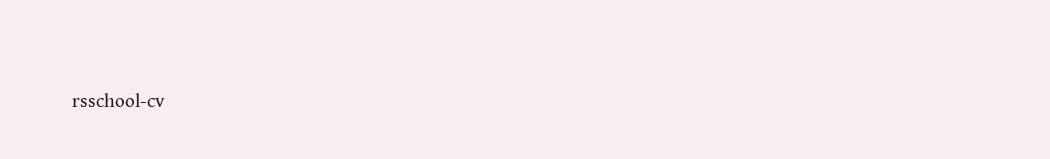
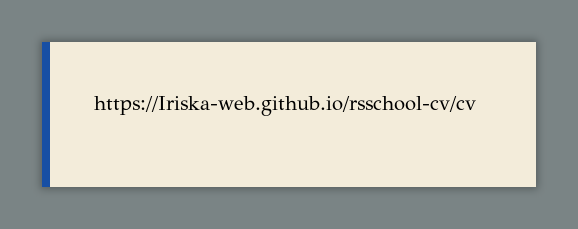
- rsschool-cv
+ https://Iriska-web.github.io/rsschool-cv/cv

